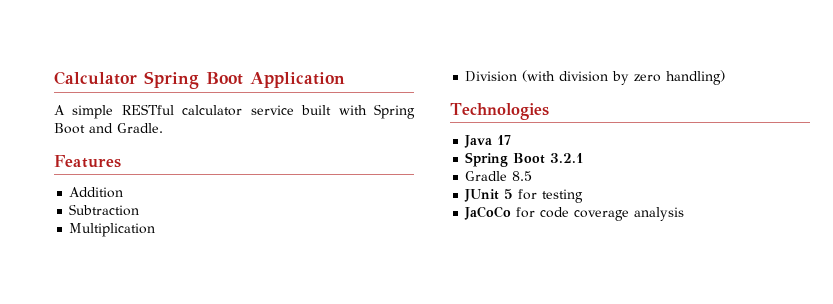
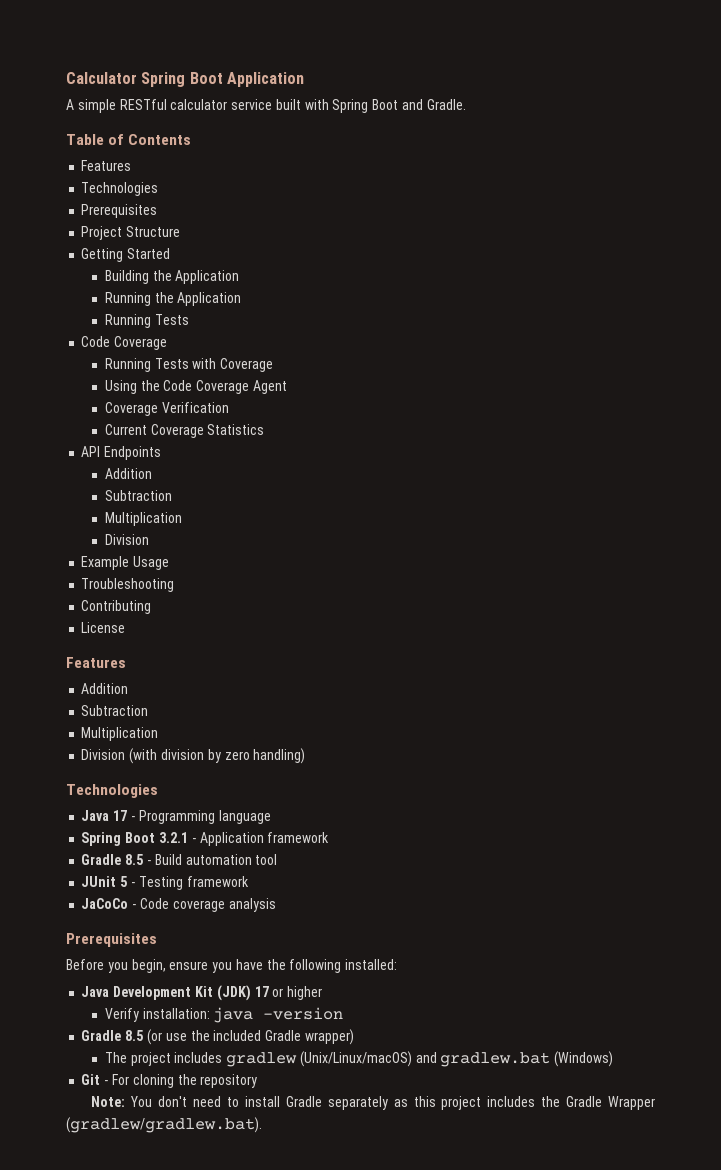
+ Table of Contents
+ Features
+ Technologies
+ Prerequisites
+ Project Structure
+ Getting Started
+ Building the Application
+ Running the Application
+ Running Tests
+ Code Coverage
+ Running Tests with Coverage
+ Using the Code Coverage Agent
+ Coverage Verification
+ Current Coverage Statistics
+ API Endpoints
+ Addition
+ Subtraction
+ Multiplication
+ Division
+ Example Usage
+ Troubleshooting
+ Contributing
+ License
- Java 17
+ Java 17 - Programming language
- Spring Boot 3.2.1
- Gradle 8.5
+ Spring Boot 3.2.1 - Application framework
+ Gradle 8.5 - Build automation tool
- JUnit 5 for testing
+ JUnit 5 - Testing framework
- JaCoCo for code coverage analysis
+ JaCoCo - Code coverage analysis
+ Prerequisites
+ Before you begin, ensure you have the following installed:
+ Java Development Kit (JDK) 17 or higher
+ Verify installation: java -version
+ Gradle 8.5 (or use the included Gradle wrapper)
+ The project includes gradlew (Unix/Linux/macOS) and gradlew.bat (Windows)
+ Git - For cloning the repository
+ Note: You don't need to install Gradle separately as this project includes the Gradle Wrapper (gradlew/gradlew.bat).

